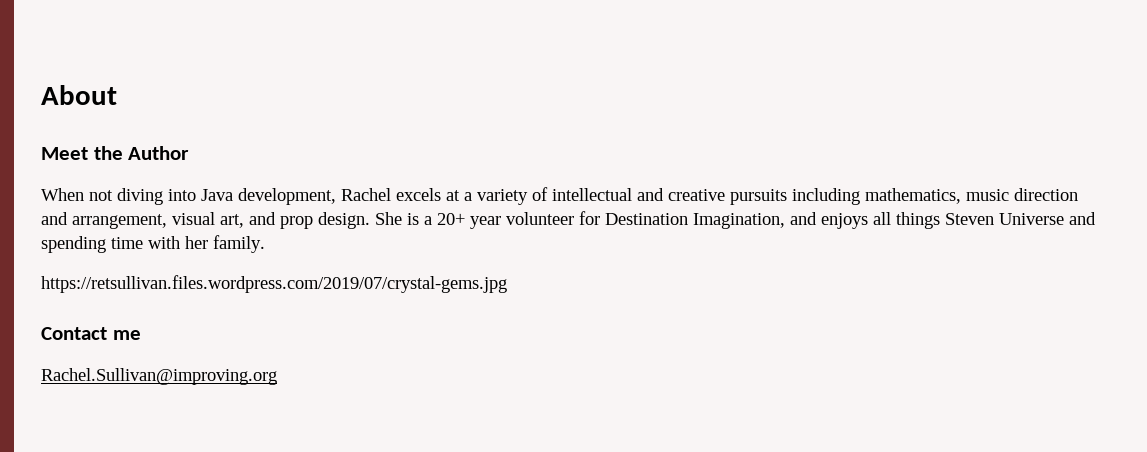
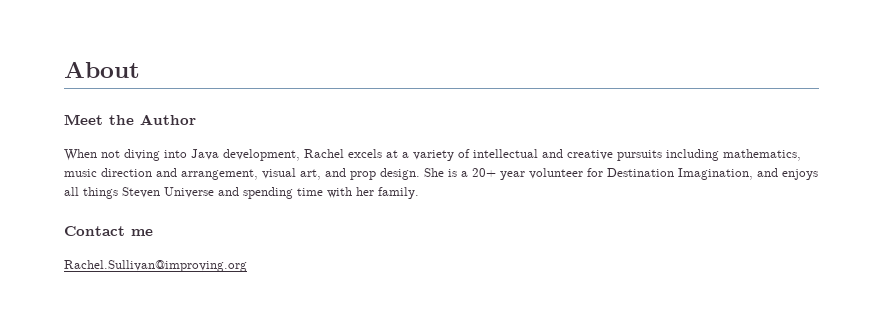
- https://retsullivan.files.wordpress.com/2019/07/crystal-gems.jpg

